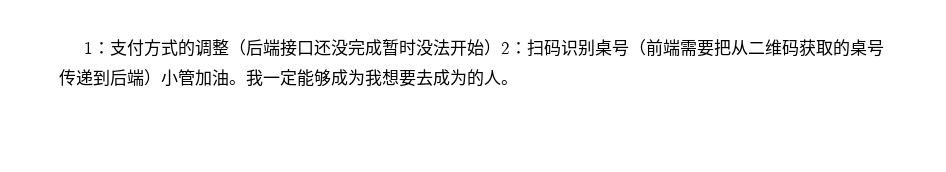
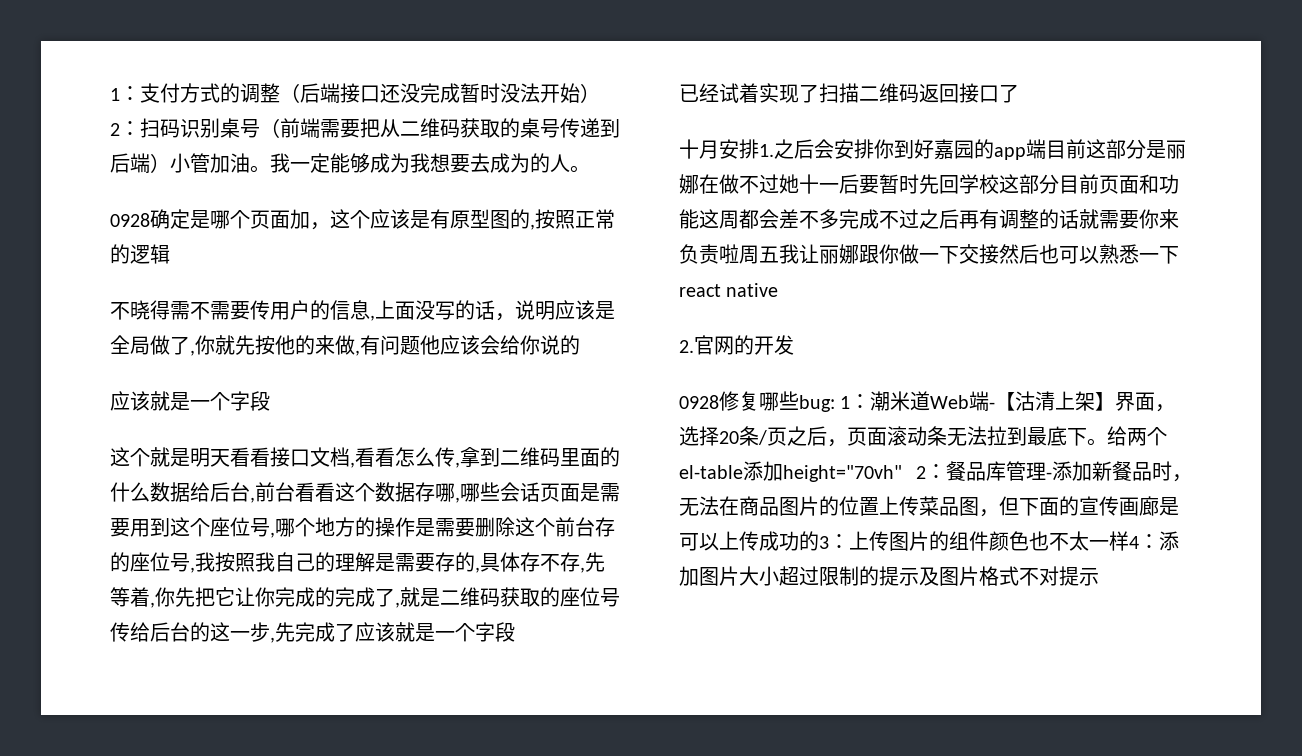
+ 0928确定是哪个页面加，这个应该是有原型图的,按照正常的逻辑
+ 不晓得需不需要传用户的信息,上面没写的话，说明应该是全局做了,你就先按他的来做,有问题他应该会给你说的
+ 应该就是一个字段
+ 这个就是明天看看接口文档,看看怎么传,拿到二维码里面的什么数据给后台,前台看看这个数据存哪,哪些会话页面是需要用到这个座位号,哪个地方的操作是需要删除这个前台存的座位号,我按照我自己的理解是需要存的,具体存不存,先等着,你先把它让你完成的完成了,就是二维码获取的座位号传给后台的这一步,先完成了应该就是一个字段
+ 已经试着实现了扫描二维码返回接口了
+ 十月安排1.之后会安排你到好嘉园的app端目前这部分是丽娜在做不过她十一后要暂时先回学校这部分目前页面和功能这周都会差不多完成不过之后再有调整的话就需要你来负责啦周五我让丽娜跟你做一下交接然后也可以熟悉一下react native
+ 2.官网的开发
+ 0928修复哪些bug: 1：潮米道Web端-【沽清上架】界面，选择20条/页之后，页面滚动条无法拉到最底下。给两个el-table添加height="70vh" 2：餐品库管理-添加新餐品时，无法在商品图片的位置上传菜品图，但下面的宣传画廊是可以上传成功的3：上传图片的组件颜色也不太一样4：添加图片大小超过限制的提示及图片格式不对提示

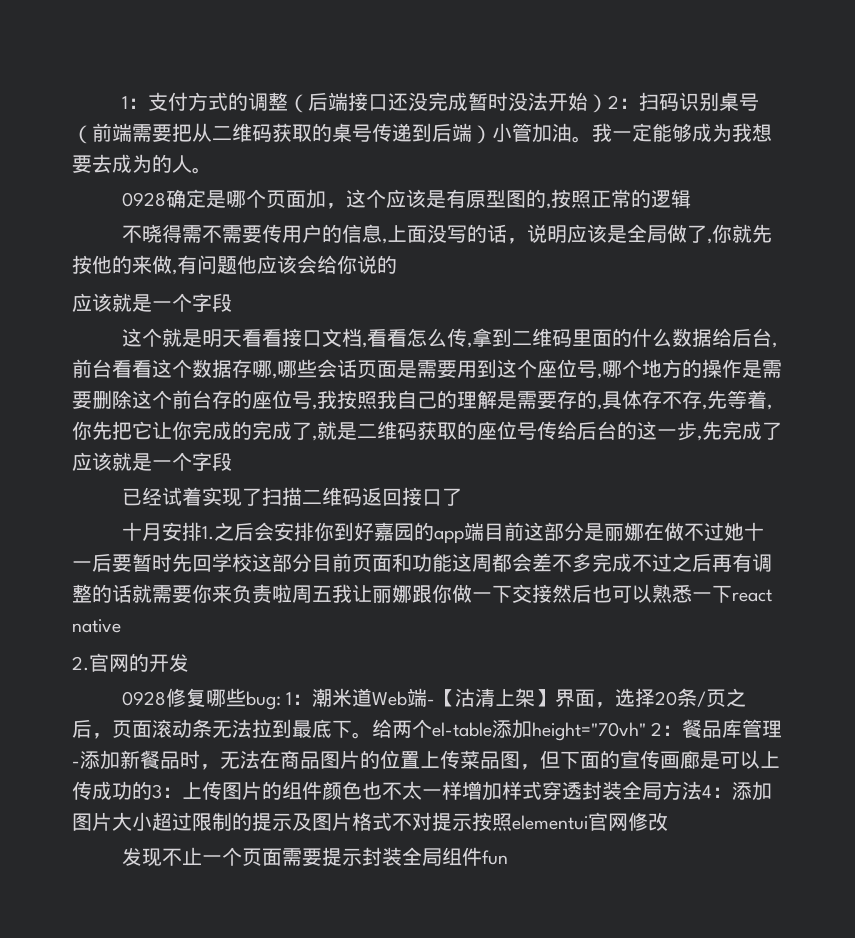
- 给两个el-table添加height="70vh" 2：餐品库管理-添加新餐品时，无法在商品图片的位置上传菜品图，但下面的宣传画廊是可以上传成功的3：上传图片的组件颜色也不太一样4：添加图片大小超过限制的提示及图片格式不对提示
+ 给两个el-table添加height="70vh" 2：餐品库管理-添加新餐品时，无法在商品图片的位置上传菜品图，但下面的宣传画廊是可以上传成功的3：上传图片的组件颜色也不太一样增加样式穿透封装全局方法4：添加图片大小超过限制的提示及图片格式不对提示按照elementui官网修改
+ 发现不止一个页面需要提示封装全局组件fun

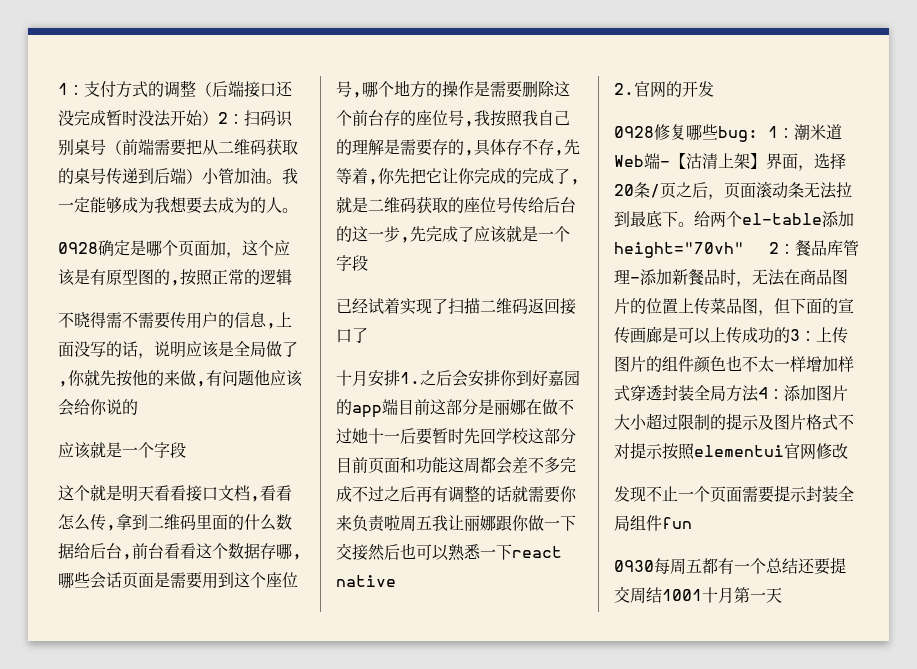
+ 0930每周五都有一个总结还要提交周结1001十月第一天

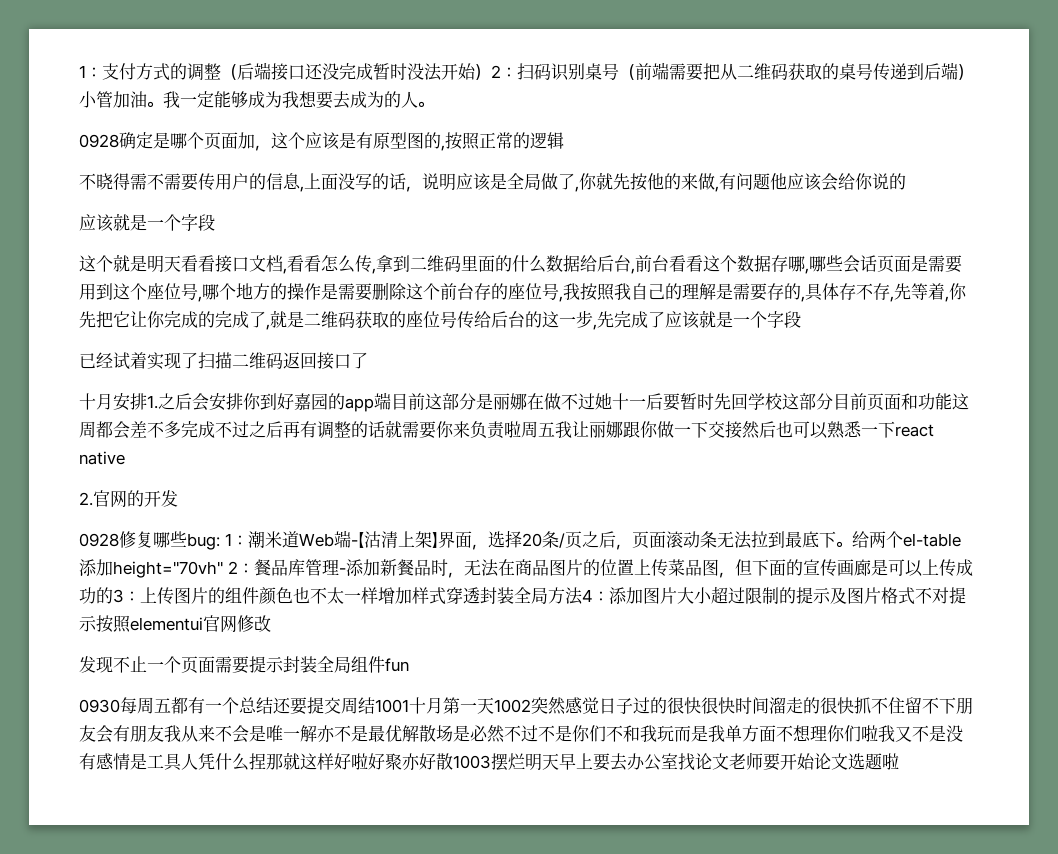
- 0930每周五都有一个总结还要提交周结1001十月第一天
+ 0930每周五都有一个总结还要提交周结1001十月第一天1002突然感觉日子过的很快很快时间溜走的很快抓不住留不下朋友会有朋友我从来不会是唯一解亦不是最优解散场是必然不过不是你们不和我玩而是我单方面不想理你们啦我又不是没有感情是工具人凭什么捏那就这样好啦好聚亦好散1003摆烂明天早上要去办公室找论文老师要开始论文选题啦

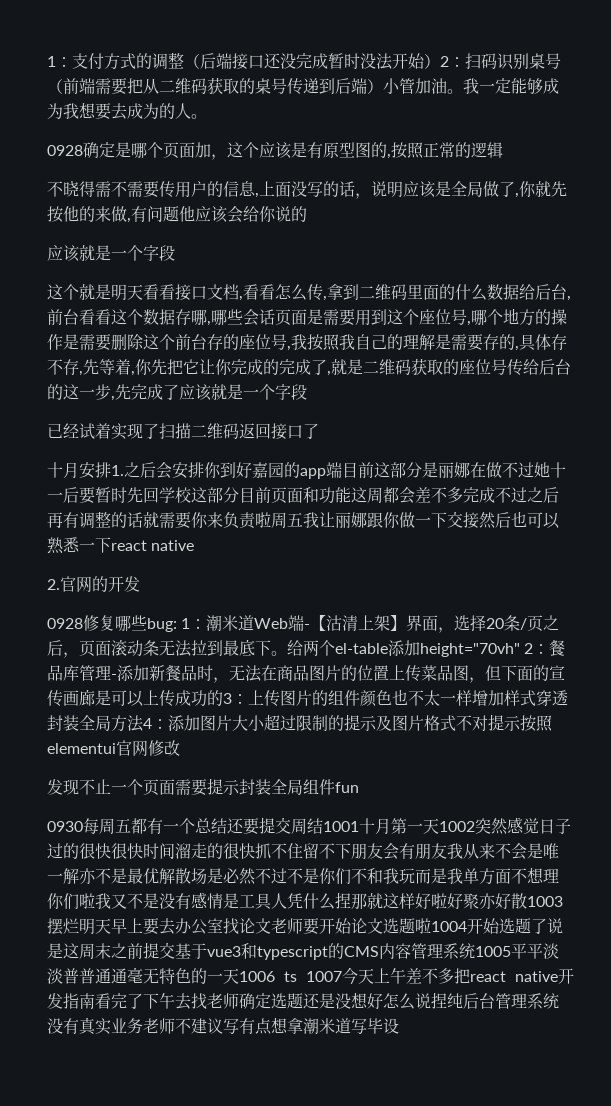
- 0930每周五都有一个总结还要提交周结1001十月第一天1002突然感觉日子过的很快很快时间溜走的很快抓不住留不下朋友会有朋友我从来不会是唯一解亦不是最优解散场是必然不过不是你们不和我玩而是我单方面不想理你们啦我又不是没有感情是工具人凭什么捏那就这样好啦好聚亦好散1003摆烂明天早上要去办公室找论文老师要开始论文选题啦
+ 0930每周五都有一个总结还要提交周结1001十月第一天1002突然感觉日子过的很快很快时间溜走的很快抓不住留不下朋友会有朋友我从来不会是唯一解亦不是最优解散场是必然不过不是你们不和我玩而是我单方面不想理你们啦我又不是没有感情是工具人凭什么捏那就这样好啦好聚亦好散1003摆烂明天早上要去办公室找论文老师要开始论文选题啦1004开始选题了说是这周末之前提交基于vue3和typescript的CMS内容管理系统1005平平淡淡普普通通毫无特色的一天1006 ts 1007今天上午差不多把react native开发指南看完了下午去找老师确定选题还是没想好怎么说捏纯后台管理系统没有真实业务老师不建议写有点想拿潮米道写毕设

